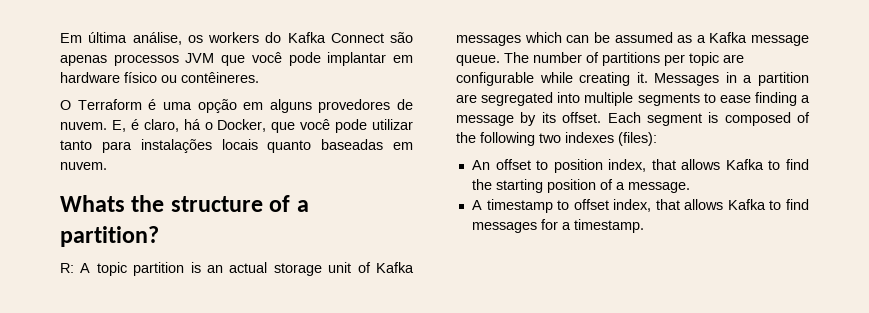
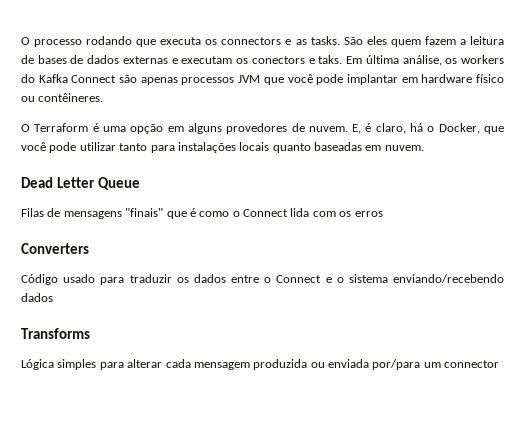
+ O processo rodando que executa os connectors e as tasks. São eles quem fazem a leitura de bases de dados externas e executam os conectors e taks.
- Whats the structure of a partition?
- R: A topic partition is an actual storage unit of Kafka messages which can be assumed as a Kafka message queue. The number of partitions per topic are configurable while creating it. Messages in a partition are segregated into multiple segments to ease finding a message by its offset. Each segment is composed of the following two indexes (files):
- An offset to position index, that allows Kafka to find the starting position of a message.
- A timestamp to offset index, that allows Kafka to find messages for a timestamp.
+ Dead Letter Queue
+ Filas de mensagens "finais" que é como o Connect lida com os erros
+ Converters
+ Código usado para traduzir os dados entre o Connect e o sistema enviando/recebendo dados
+ Transforms
+ Lógica simples para alterar cada mensagem produzida ou enviada por/para um connector

